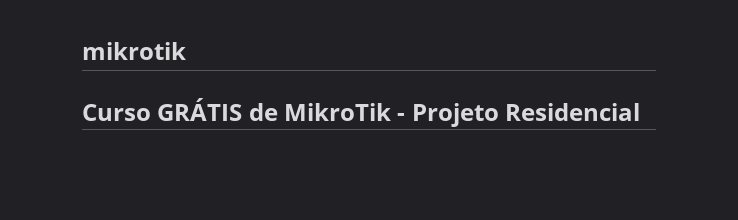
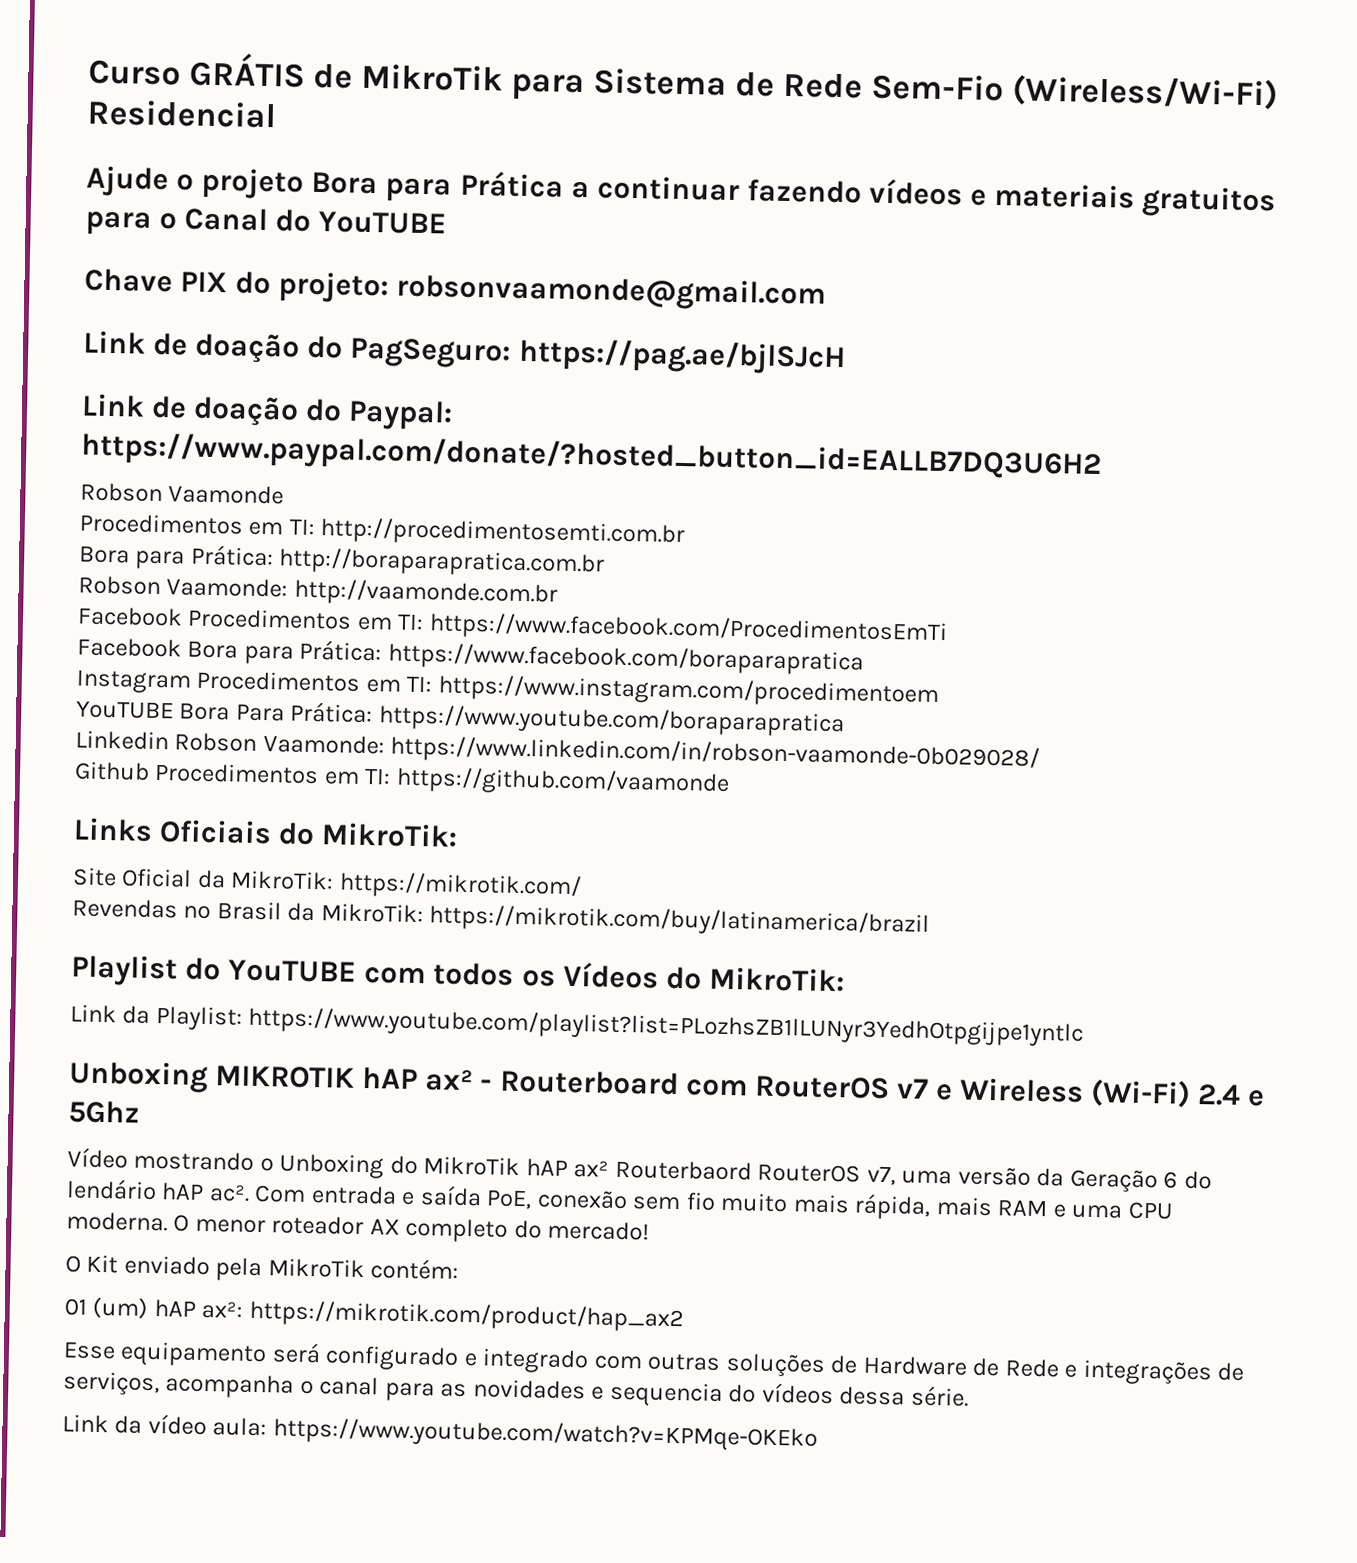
- mikrotik
- Curso GRÁTIS de MikroTik - Projeto Residencial
+ Curso GRÁTIS de MikroTik para Sistema de Rede Sem-Fio (Wireless/Wi-Fi) Residencial
+ Ajude o projeto Bora para Prática a continuar fazendo vídeos e materiais gratuitos para o Canal do YouTUBE
+ Chave PIX do projeto: robsonvaamonde@gmail.com
+ Link de doação do PagSeguro: https://pag.ae/bjlSJcH
+ Link de doação do Paypal: https://www.paypal.com/donate/?hosted_button_id=EALLB7DQ3U6H2
+ Robson Vaamonde
+ Procedimentos em TI: http://procedimentosemti.com.br
+ Bora para Prática: http://boraparapratica.com.br
+ Robson Vaamonde: http://vaamonde.com.br
+ Facebook Procedimentos em TI: https://www.facebook.com/ProcedimentosEmTi
+ Facebook Bora para Prática: https://www.facebook.com/boraparapratica
+ Instagram Procedimentos em TI: https://www.instagram.com/procedimentoem
+ YouTUBE Bora Para Prática: https://www.youtube.com/boraparapratica
+ Linkedin Robson Vaamonde: https://www.linkedin.com/in/robson-vaamonde-0b029028/
+ Github Procedimentos em TI: https://github.com/vaamonde
+ Links Oficiais do MikroTik:
+ Site Oficial da MikroTik: https://mikrotik.com/
+ Revendas no Brasil da MikroTik: https://mikrotik.com/buy/latinamerica/brazil
+ Playlist do YouTUBE com todos os Vídeos do MikroTik:
+ Link da Playlist: https://www.youtube.com/playlist?list=PLozhsZB1lLUNyr3YedhOtpgijpe1yntlc
+ Unboxing MIKROTIK hAP ax² - Routerboard com RouterOS v7 e Wireless (Wi-Fi) 2.4 e 5Ghz
+ Vídeo mostrando o Unboxing do MikroTik hAP ax² Routerbaord RouterOS v7, uma versão da Geração 6 do lendário hAP ac². Com entrada e saída PoE, conexão sem fio muito mais rápida, mais RAM e uma CPU moderna. O menor roteador AX completo do mercado!
+ O Kit enviado pela MikroTik contém:
+ 01 (um) hAP ax²: https://mikrotik.com/product/hap_ax2
+ Esse equipamento será configurado e integrado com outras soluções de Hardware de Rede e integrações de serviços, acompanha o canal para as novidades e sequencia do vídeos dessa série.
+ Link da vídeo aula: https://www.youtube.com/watch?v=KPMqe-OKEko

